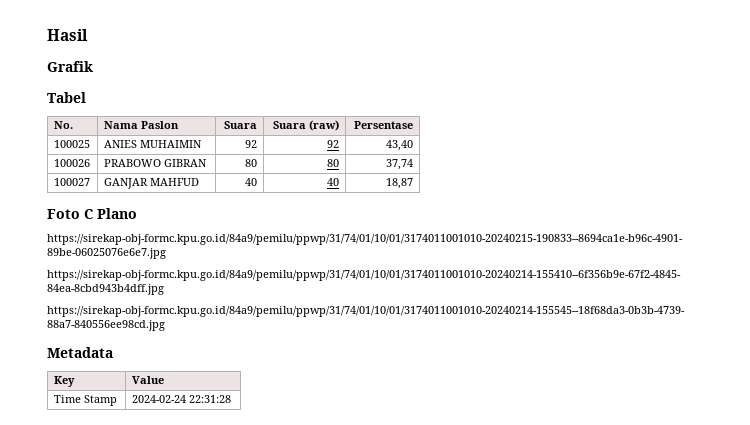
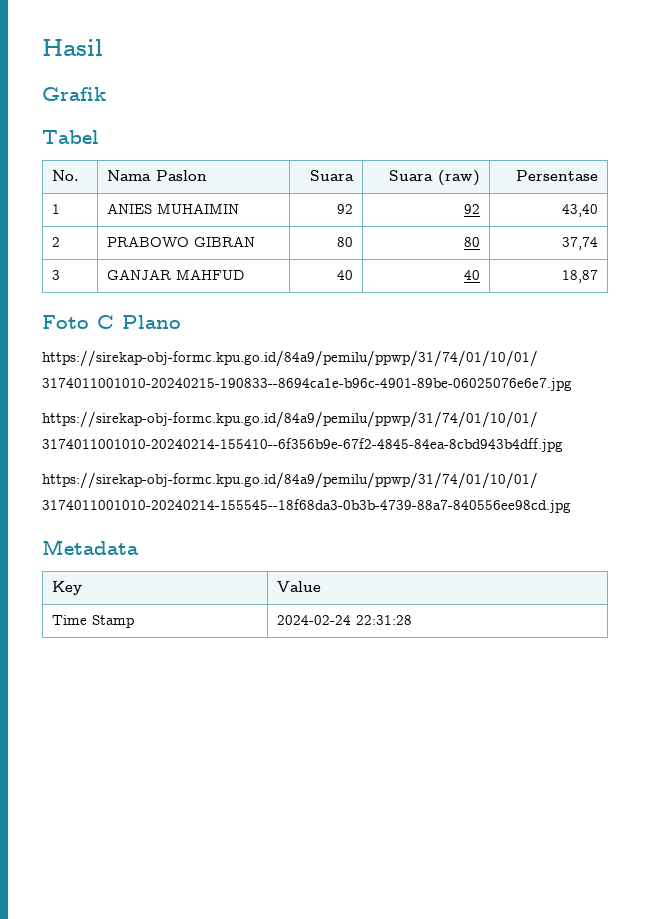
- 100025 | ANIES MUHAIMIN | 92 | 92 | 43,40
+ 1 | ANIES MUHAIMIN | 92 | 92 | 43,40
- 100026 | PRABOWO GIBRAN | 80 | 80 | 37,74
+ 2 | PRABOWO GIBRAN | 80 | 80 | 37,74
- 100027 | GANJAR MAHFUD | 40 | 40 | 18,87
+ 3 | GANJAR MAHFUD | 40 | 40 | 18,87

